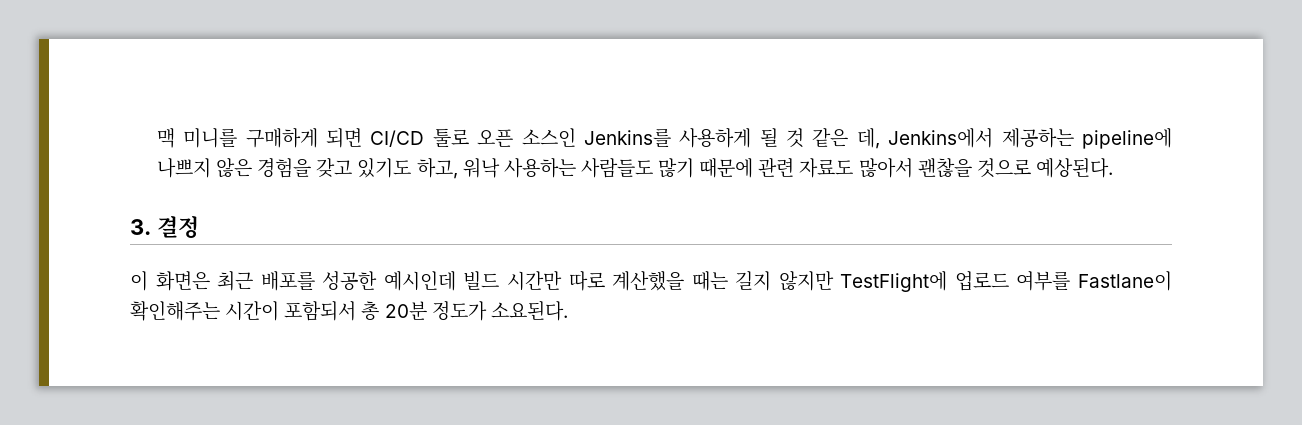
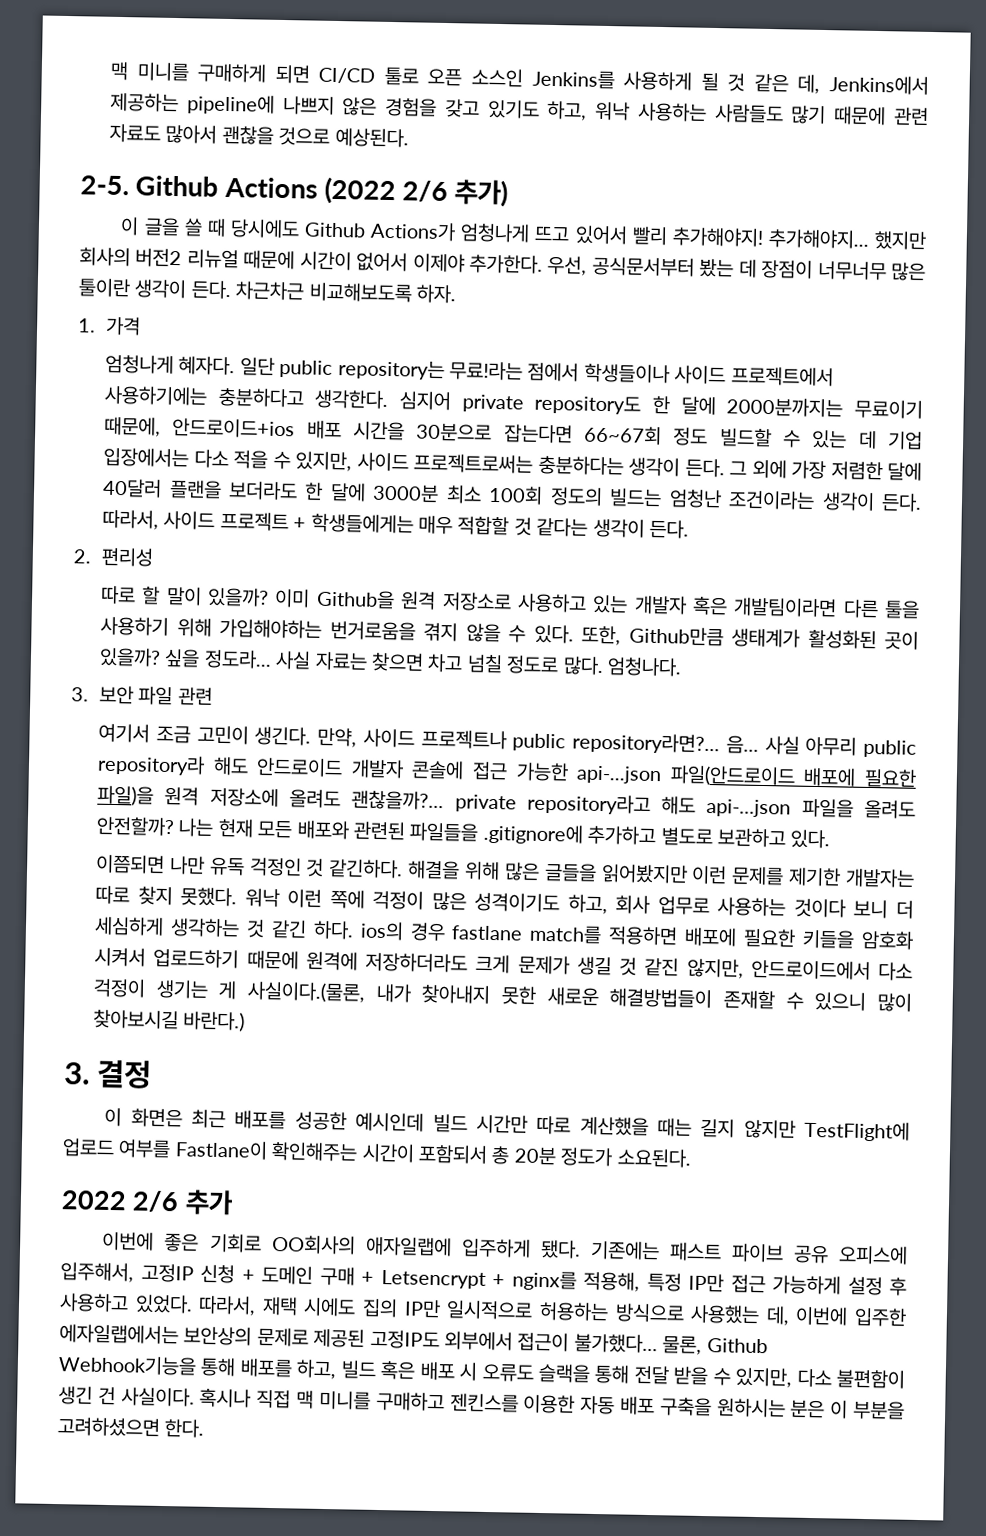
+ 2-5. Github Actions (2022 2/6 추가)
+ 이 글을 쓸 때 당시에도 Github Actions가 엄청나게 뜨고 있어서 빨리 추가해야지! 추가해야지... 했지만 회사의 버전2 리뉴얼 때문에 시간이 없어서 이제야 추가한다. 우선, 공식문서부터 봤는 데 장점이 너무너무 많은 툴이란 생각이 든다. 차근차근 비교해보도록 하자.
+ 1. 가격
+ 엄청나게 혜자다. 일단 public repository는 무료!라는 점에서 학생들이나 사이드 프로젝트에서 사용하기에는 충분하다고 생각한다. 심지어 private repository도 한 달에 2000분까지는 무료이기 때문에, 안드로이드+ios 배포 시간을 30분으로 잡는다면 66~67회 정도 빌드할 수 있는 데 기업 입장에서는 다소 적을 수 있지만, 사이드 프로젝트로써는 충분하다는 생각이 든다. 그 외에 가장 저렴한 달에 40달러 플랜을 보더라도 한 달에 3000분 최소 100회 정도의 빌드는 엄청난 조건이라는 생각이 든다. 따라서, 사이드 프로젝트 + 학생들에게는 매우 적합할 것 같다는 생각이 든다.
+ 2. 편리성
+ 따로 할 말이 있을까? 이미 Github을 원격 저장소로 사용하고 있는 개발자 혹은 개발팀이라면 다른 툴을 사용하기 위해 가입해야하는 번거로움을 겪지 않을 수 있다. 또한, Github만큼 생태계가 활성화된 곳이 있을까? 싶을 정도라... 사실 자료는 찾으면 차고 넘칠 정도로 많다. 엄청나다.
+ 3. 보안 파일 관련
+ 여기서 조금 고민이 생긴다. 만약, 사이드 프로젝트나 public repository라면?... 음... 사실 아무리 public repository라 해도 안드로이드 개발자 콘솔에 접근 가능한 api-...json 파일(안드로이드 배포에 필요한 파일)을 원격 저장소에 올려도 괜찮을까?... private repository라고 해도 api-...json 파일을 올려도 안전할까? 나는 현재 모든 배포와 관련된 파일들을 .gitignore에 추가하고 별도로 보관하고 있다.
+ 이쯤되면 나만 유독 걱정인 것 같긴하다. 해결을 위해 많은 글들을 읽어봤지만 이런 문제를 제기한 개발자는 따로 찾지 못했다. 워낙 이런 쪽에 걱정이 많은 성격이기도 하고, 회사 업무로 사용하는 것이다 보니 더 세심하게 생각하는 것 같긴 하다. ios의 경우 fastlane match를 적용하면 배포에 필요한 키들을 암호화 시켜서 업로드하기 때문에 원격에 저장하더라도 크게 문제가 생길 것 같진 않지만, 안드로이드에서 다소 걱정이 생기는 게 사실이다.(물론, 내가 찾아내지 못한 새로운 해결방법들이 존재할 수 있으니 많이 찾아보시길 바란다.)
+ 2022 2/6 추가
+ 이번에 좋은 기회로 OO회사의 애자일랩에 입주하게 됐다. 기존에는 패스트 파이브 공유 오피스에 입주해서, 고정IP 신청 + 도메인 구매 + Letsencrypt + nginx를 적용해, 특정 IP만 접근 가능하게 설정 후 사용하고 있었다. 따라서, 재택 시에도 집의 IP만 일시적으로 허용하는 방식으로 사용했는 데, 이번에 입주한 에자일랩에서는 보안상의 문제로 제공된 고정IP도 외부에서 접근이 불가했다... 물론, Github Webhook기능을 통해 배포를 하고, 빌드 혹은 배포 시 오류도 슬랙을 통해 전달 받을 수 있지만, 다소 불편함이 생긴 건 사실이다. 혹시나 직접 맥 미니를 구매하고 젠킨스를 이용한 자동 배포 구축을 원하시는 분은 이 부분을 고려하셨으면 한다.

